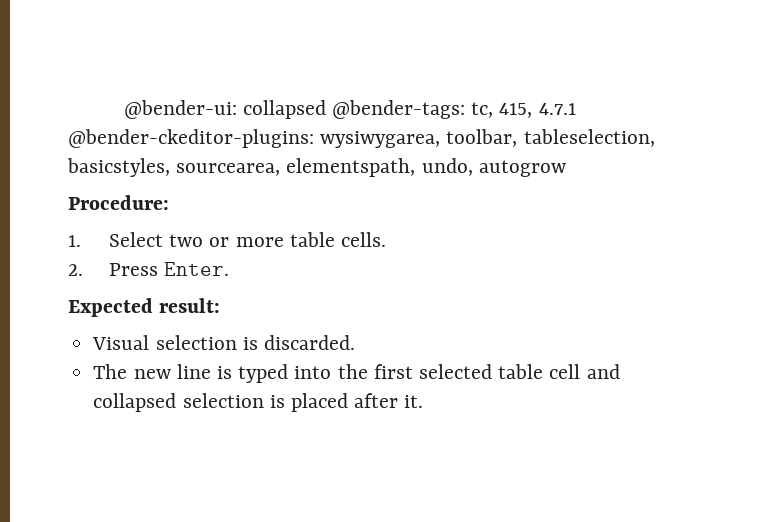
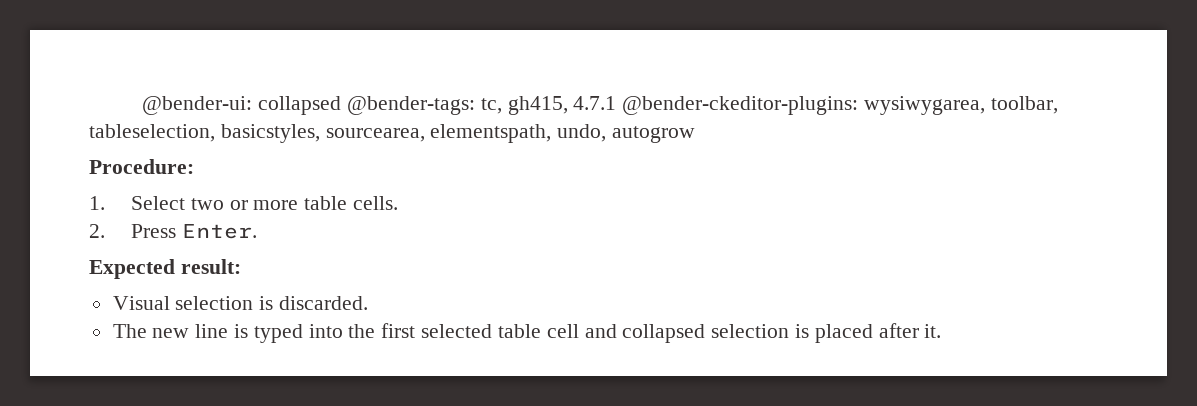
- @bender-ui: collapsed @bender-tags: tc, 415, 4.7.1 @bender-ckeditor-plugins: wysiwygarea, toolbar, tableselection, basicstyles, sourcearea, elementspath, undo, autogrow
+ @bender-ui: collapsed @bender-tags: tc, gh415, 4.7.1 @bender-ckeditor-plugins: wysiwygarea, toolbar, tableselection, basicstyles, sourcearea, elementspath, undo, autogrow

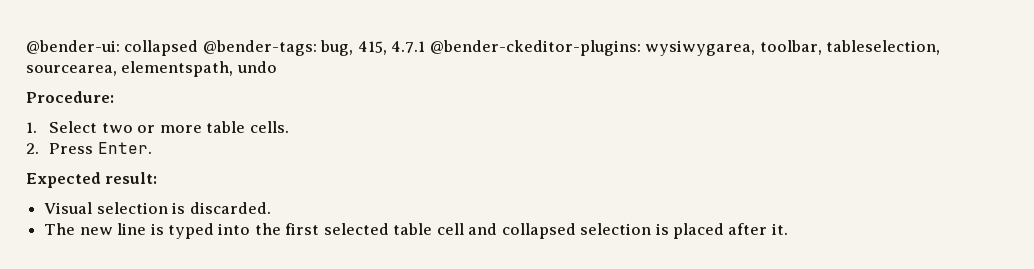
- @bender-ui: collapsed @bender-tags: tc, gh415, 4.7.1 @bender-ckeditor-plugins: wysiwygarea, toolbar, tableselection, basicstyles, sourcearea, elementspath, undo, autogrow
+ @bender-ui: collapsed @bender-tags: bug, 415, 4.7.1 @bender-ckeditor-plugins: wysiwygarea, toolbar, tableselection, sourcearea, elementspath, undo

